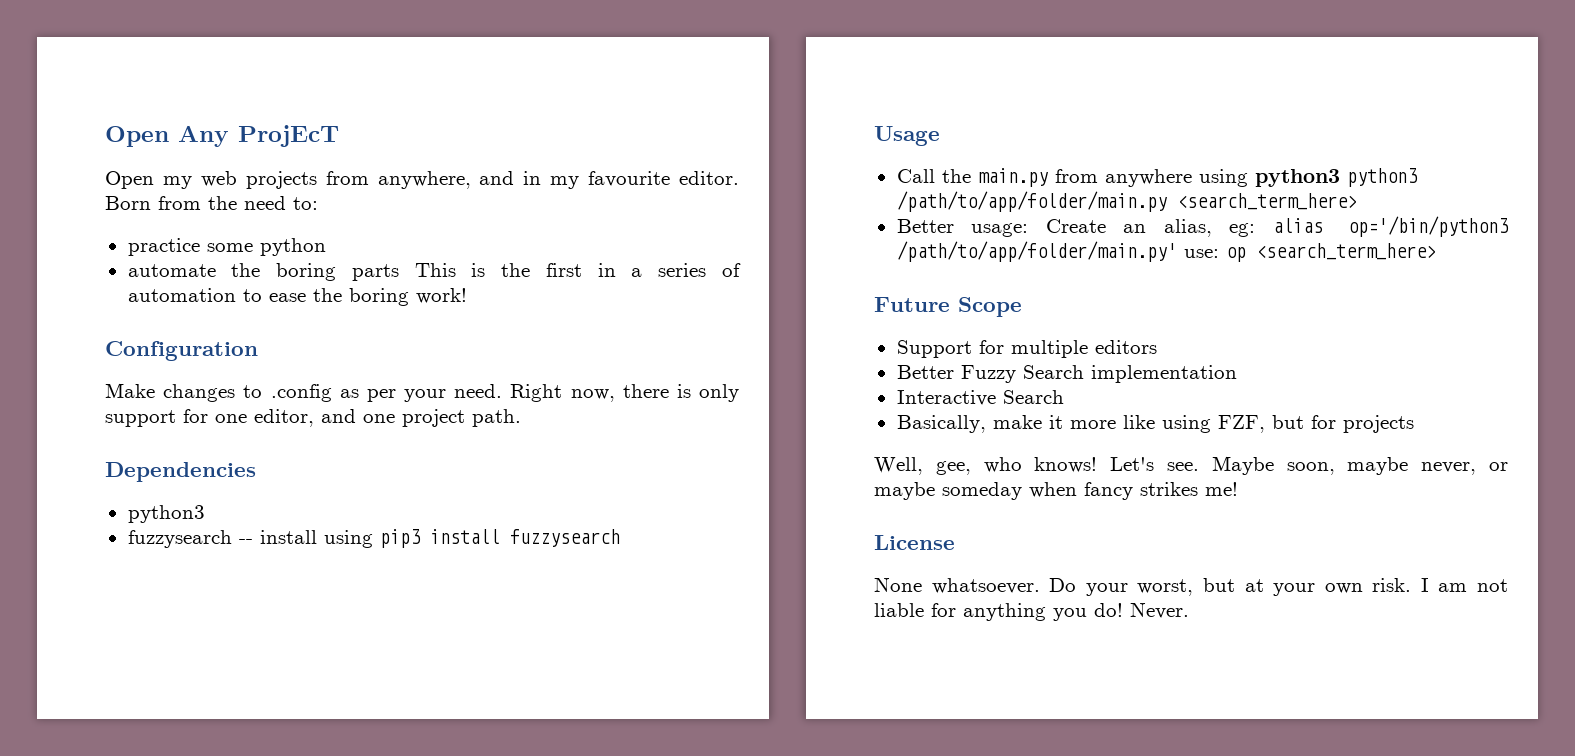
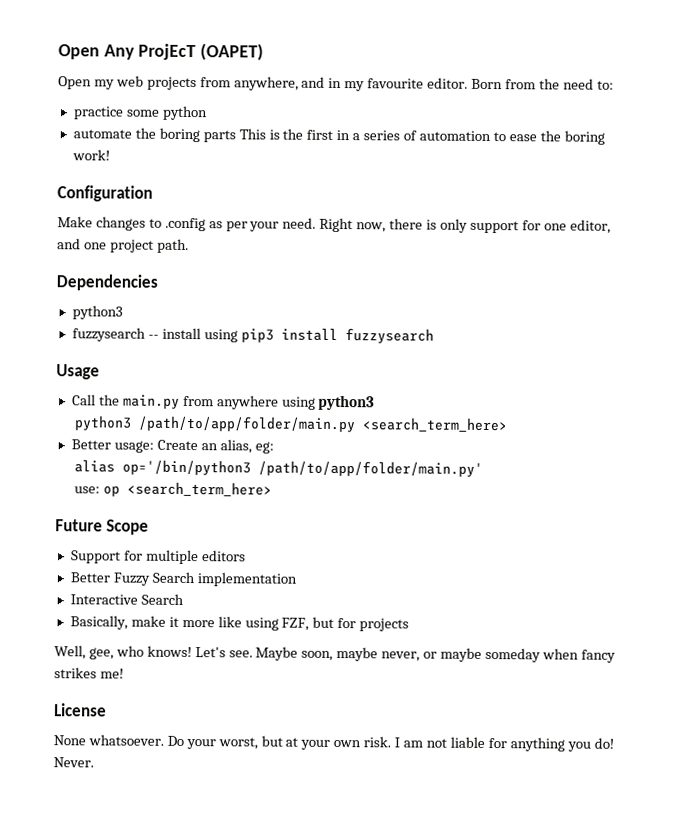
- Open Any ProjEcT
+ Open Any ProjEcT (OAPET)
- Call the main.py from anywhere using python3 python3 /path/to/app/folder/main.py <search_term_here>
+ Call the main.py from anywhere using python3
+ python3 /path/to/app/folder/main.py <search_term_here>
- Better usage: Create an alias, eg: alias op='/bin/python3 /path/to/app/folder/main.py' use: op <search_term_here>
+ Better usage: Create an alias, eg:
+ alias op='/bin/python3 /path/to/app/folder/main.py'
+ use: op <search_term_here>

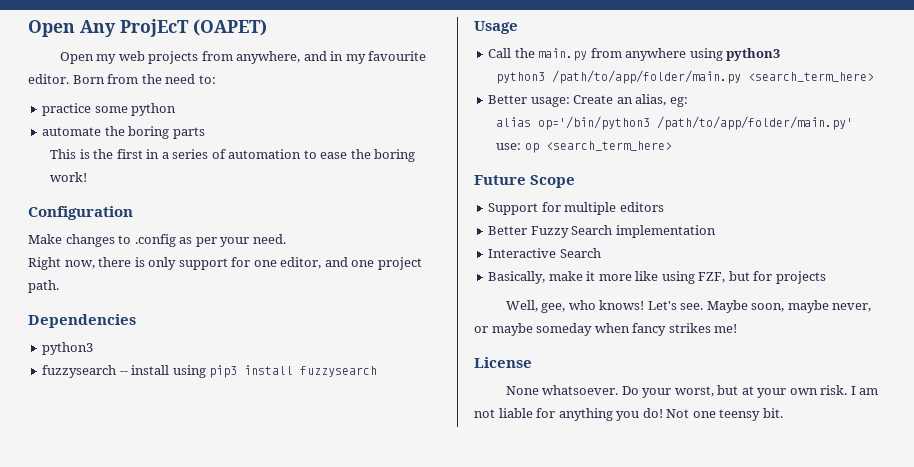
- automate the boring parts This is the first in a series of automation to ease the boring work!
+ automate the boring parts
+ This is the first in a series of automation to ease the boring work!
- Make changes to .config as per your need. Right now, there is only support for one editor, and one project path.
+ Make changes to .config as per your need.
+ Right now, there is only support for one editor, and one project path.
- Never.
+ Not one teensy bit.

